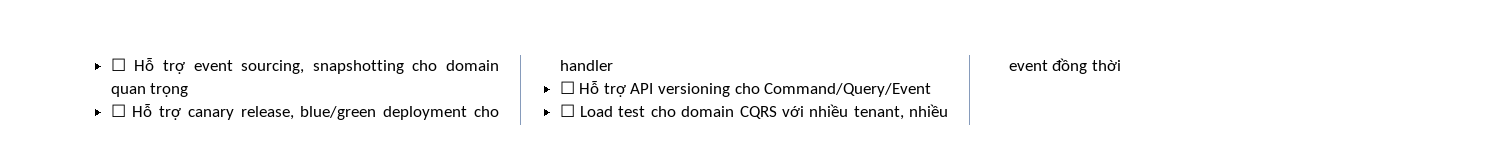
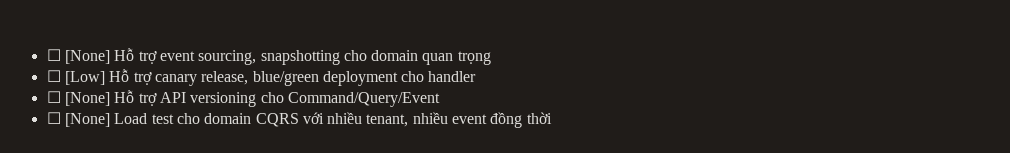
- ☐ Hỗ trợ event sourcing, snapshotting cho domain quan trọng
+ ☐ [None] Hỗ trợ event sourcing, snapshotting cho domain quan trọng
- ☐ Hỗ trợ canary release, blue/green deployment cho handler
+ ☐ [Low] Hỗ trợ canary release, blue/green deployment cho handler
- ☐ Hỗ trợ API versioning cho Command/Query/Event
+ ☐ [None] Hỗ trợ API versioning cho Command/Query/Event
- ☐ Load test cho domain CQRS với nhiều tenant, nhiều event đồng thời
+ ☐ [None] Load test cho domain CQRS với nhiều tenant, nhiều event đồng thời

